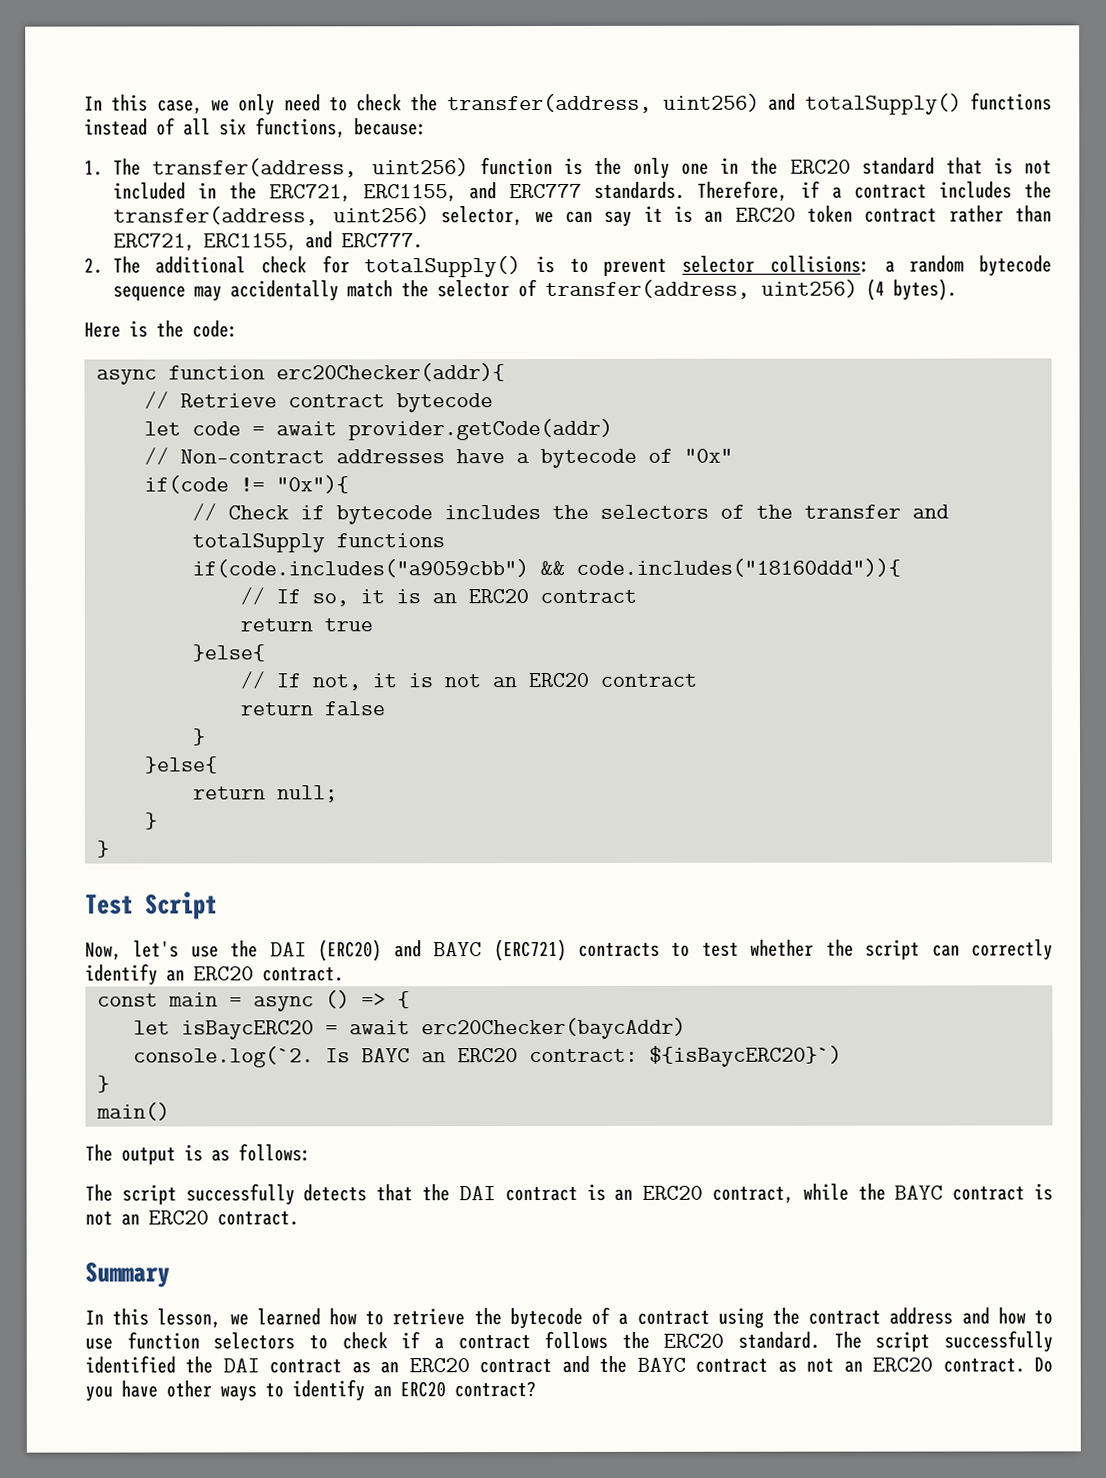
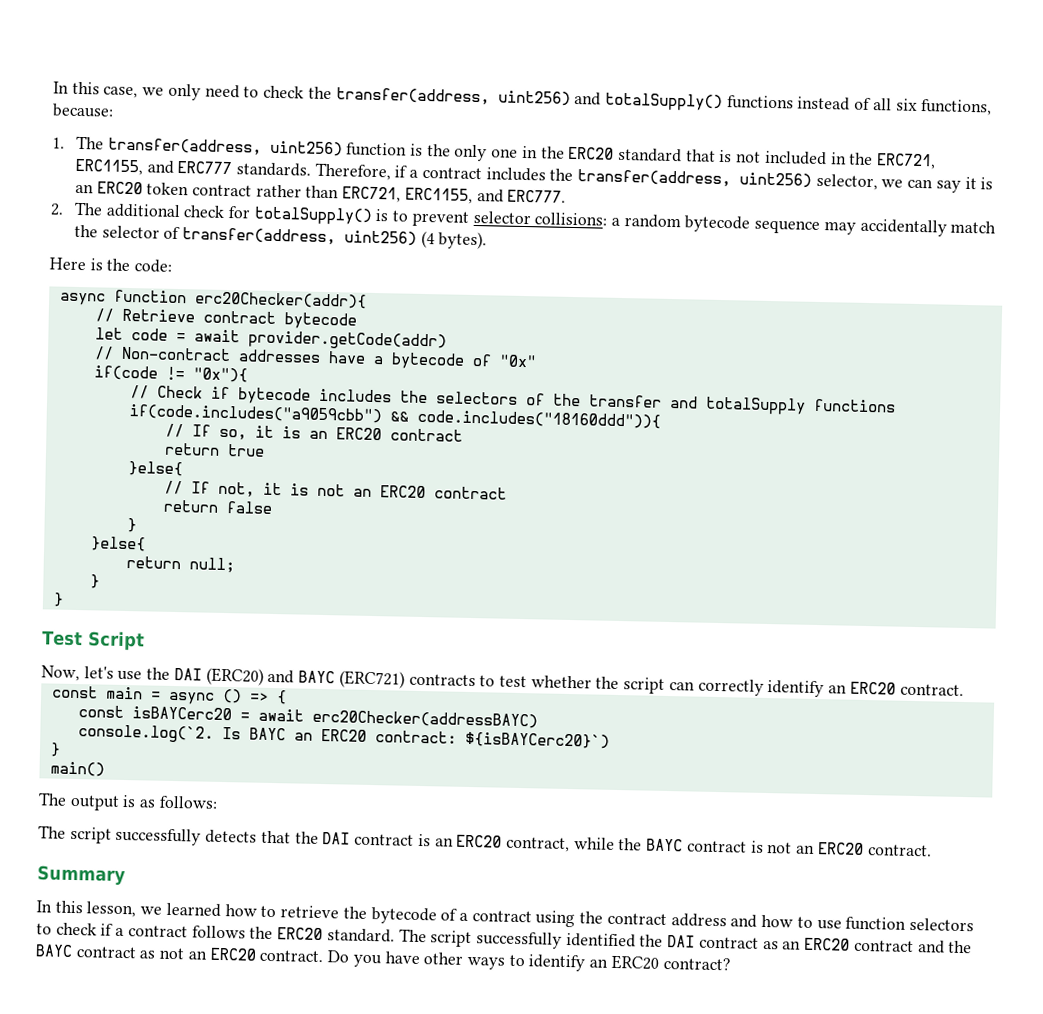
- let isBaycERC20 = await erc20Checker(baycAddr)
+ const isBAYCerc20 = await erc20Checker(addressBAYC)
- console.log(`2. Is BAYC an ERC20 contract: ${isBaycERC20}`)
+ console.log(`2. Is BAYC an ERC20 contract: ${isBAYCerc20}`)

